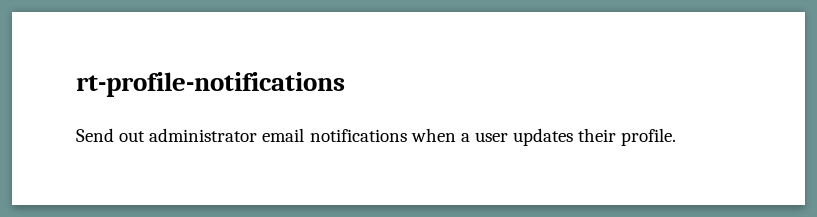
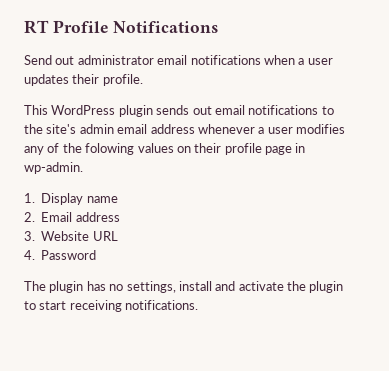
- rt-profile-notifications
+ RT Profile Notifications
+ This WordPress plugin sends out email notifications to the site's admin email address whenever a user modifies any of the folowing values on their profile page in wp-admin.
+ 1. Display name
+ 2. Email address
+ 3. Website URL
+ 4. Password
+ The plugin has no settings, install and activate the plugin to start receiving notifications.

